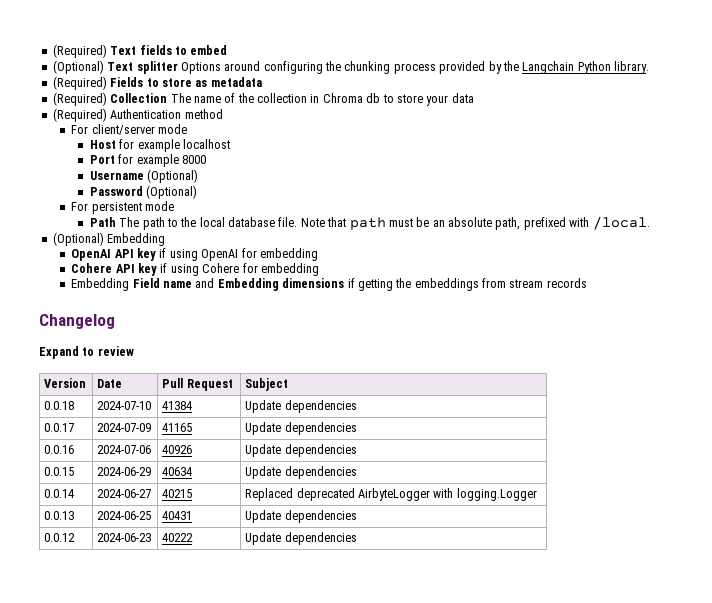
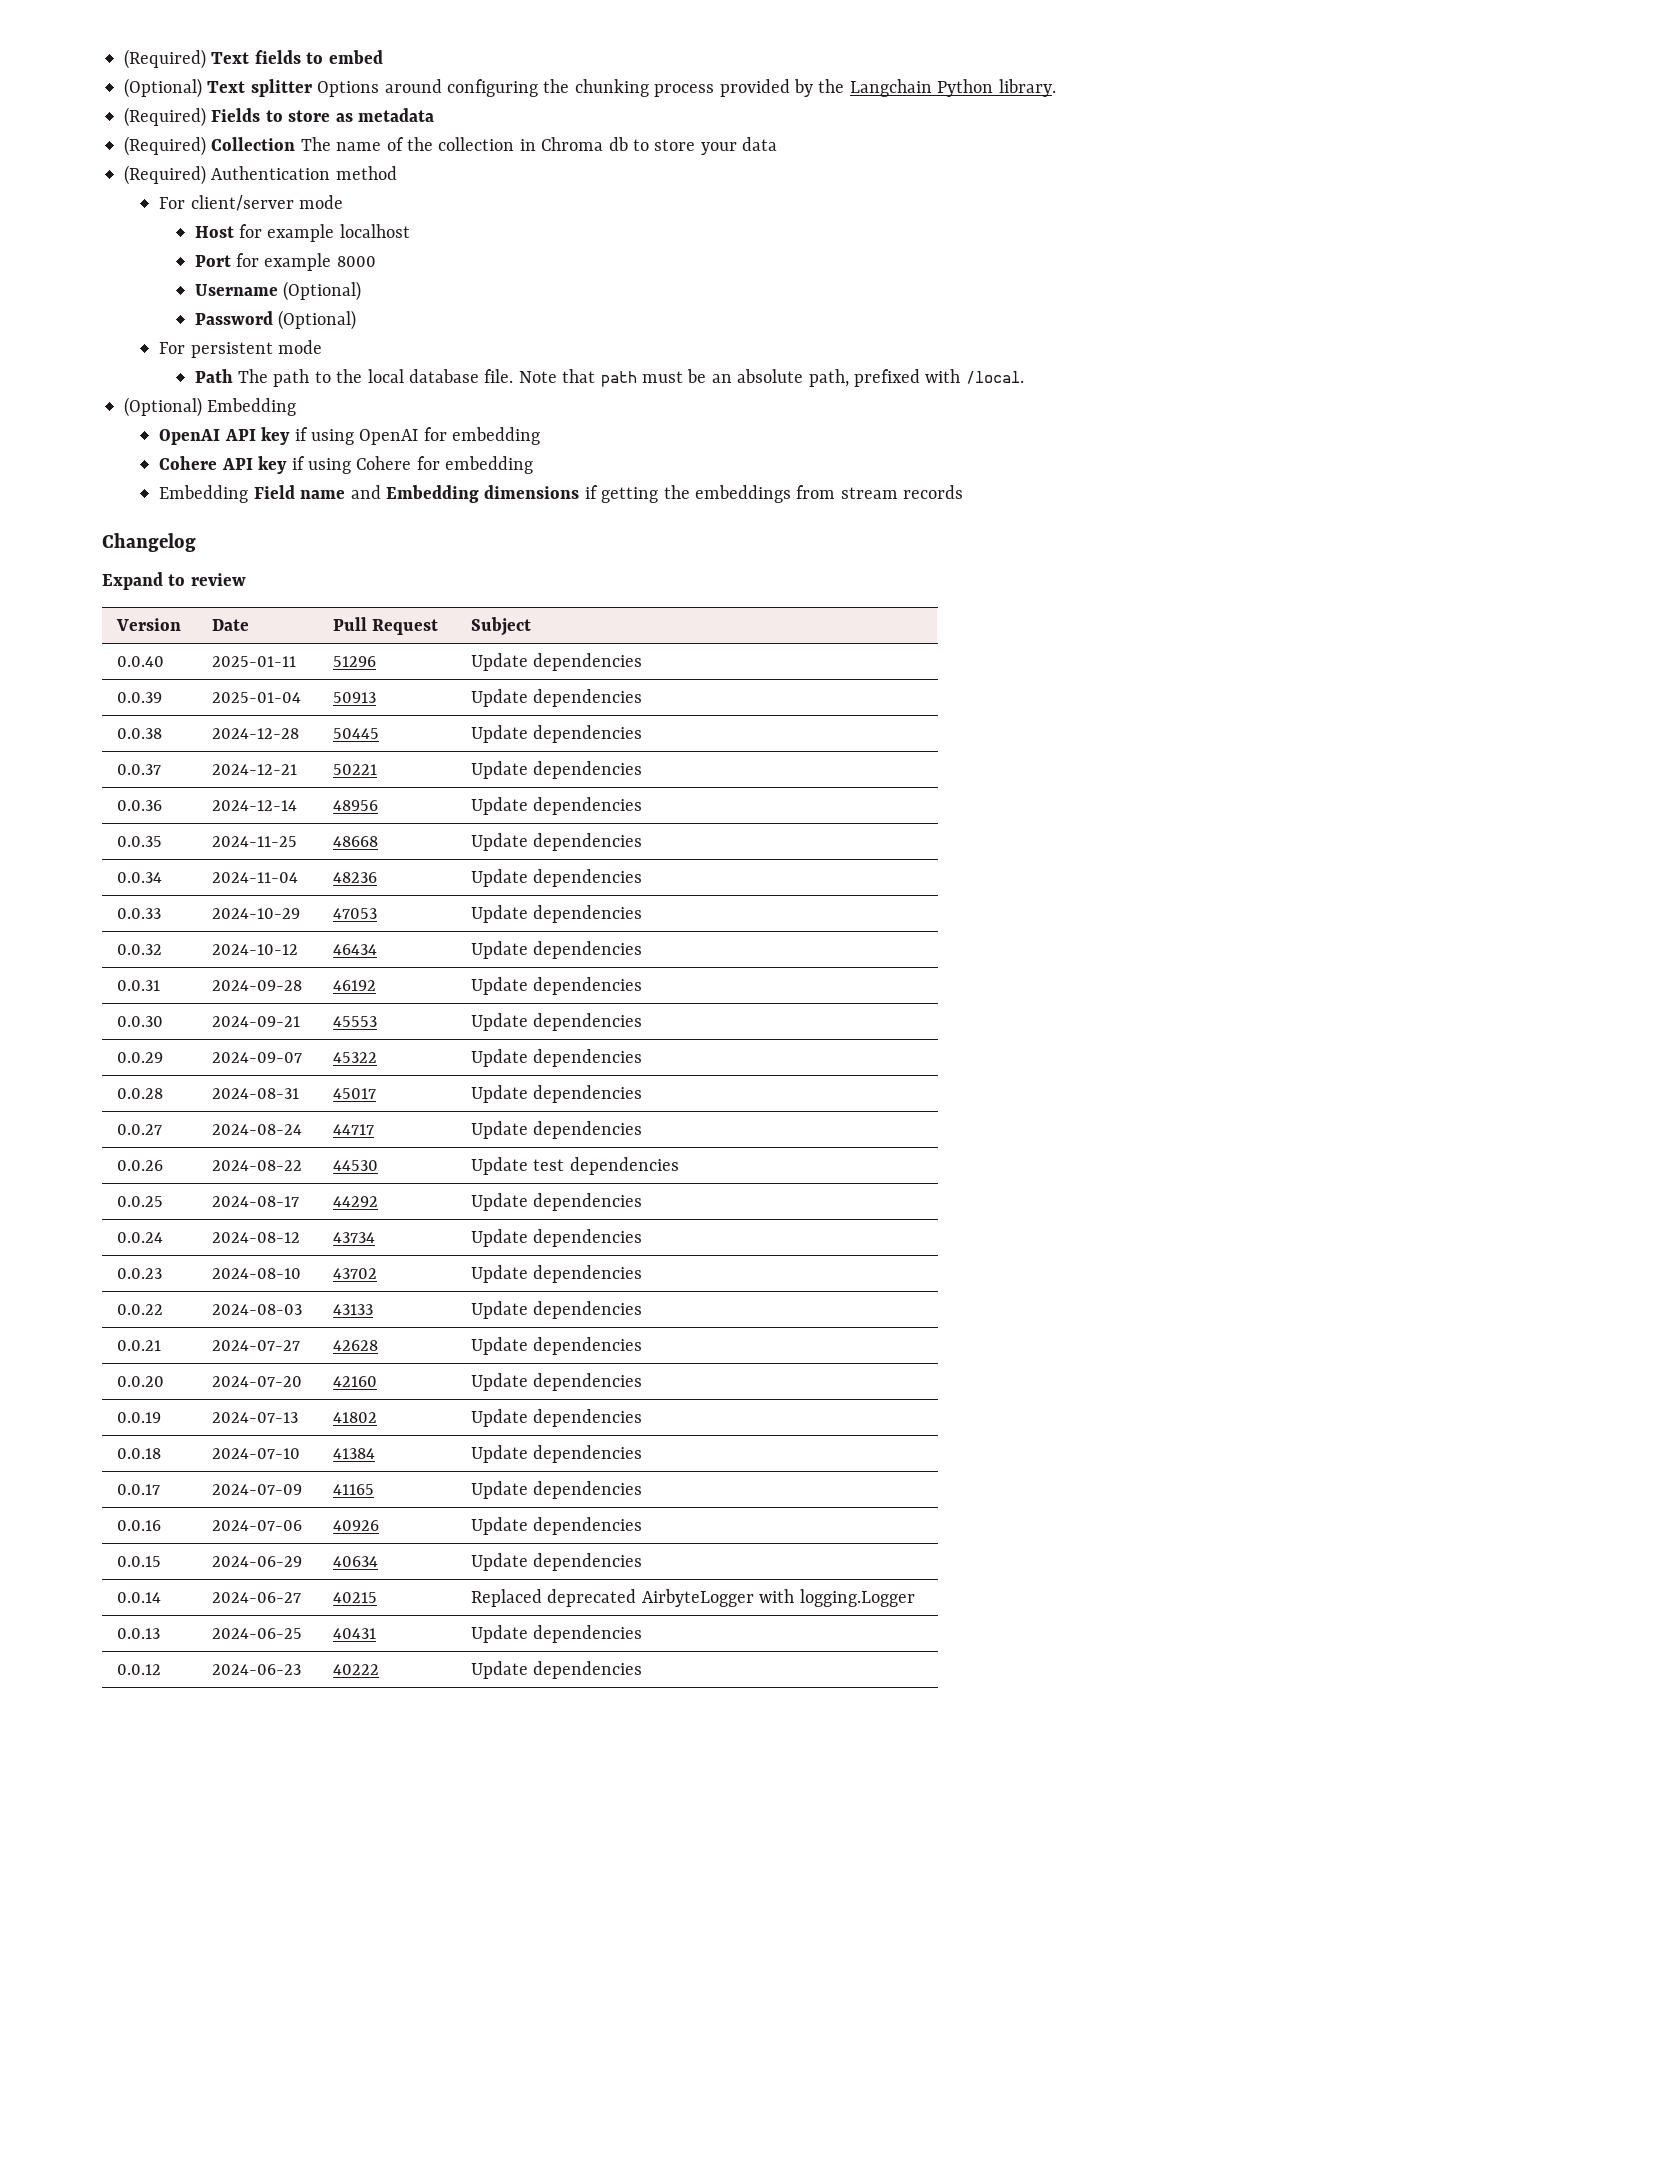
+ 0.0.40 | 2025-01-11 | 51296 | Update dependencies
+ 0.0.39 | 2025-01-04 | 50913 | Update dependencies
+ 0.0.38 | 2024-12-28 | 50445 | Update dependencies
+ 0.0.37 | 2024-12-21 | 50221 | Update dependencies
+ 0.0.36 | 2024-12-14 | 48956 | Update dependencies
+ 0.0.35 | 2024-11-25 | 48668 | Update dependencies
+ 0.0.34 | 2024-11-04 | 48236 | Update dependencies
+ 0.0.33 | 2024-10-29 | 47053 | Update dependencies
+ 0.0.32 | 2024-10-12 | 46434 | Update dependencies
+ 0.0.31 | 2024-09-28 | 46192 | Update dependencies
+ 0.0.30 | 2024-09-21 | 45553 | Update dependencies
+ 0.0.29 | 2024-09-07 | 45322 | Update dependencies
+ 0.0.28 | 2024-08-31 | 45017 | Update dependencies
+ 0.0.27 | 2024-08-24 | 44717 | Update dependencies
+ 0.0.26 | 2024-08-22 | 44530 | Update test dependencies
+ 0.0.25 | 2024-08-17 | 44292 | Update dependencies
+ 0.0.24 | 2024-08-12 | 43734 | Update dependencies
+ 0.0.23 | 2024-08-10 | 43702 | Update dependencies
+ 0.0.22 | 2024-08-03 | 43133 | Update dependencies
+ 0.0.21 | 2024-07-27 | 42628 | Update dependencies
+ 0.0.20 | 2024-07-20 | 42160 | Update dependencies
+ 0.0.19 | 2024-07-13 | 41802 | Update dependencies

